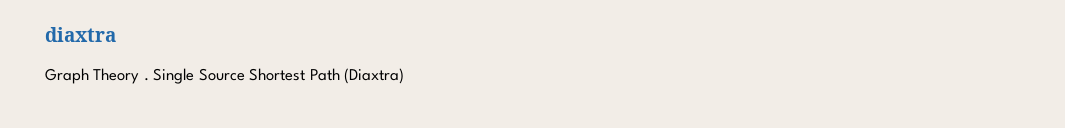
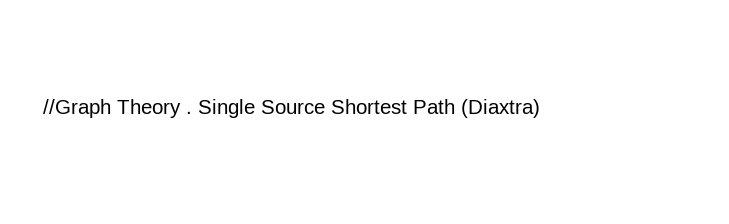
- diaxtra
- Graph Theory .
+ //Graph Theory .

